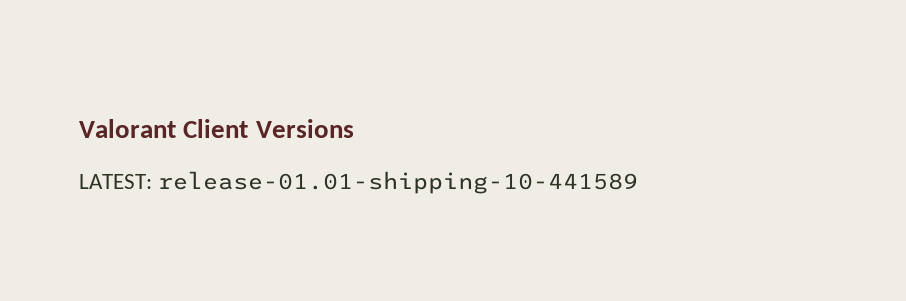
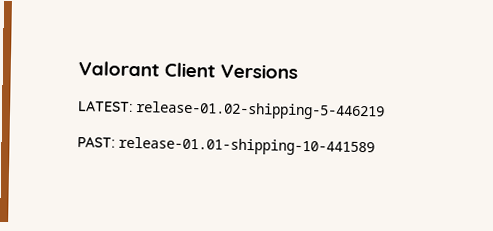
- LATEST: release-01.01-shipping-10-441589
+ LATEST: release-01.02-shipping-5-446219
+ PAST: release-01.01-shipping-10-441589

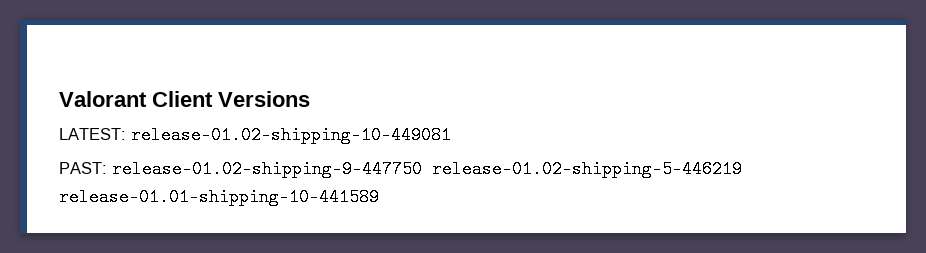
- LATEST: release-01.02-shipping-5-446219
+ LATEST: release-01.02-shipping-10-449081
- PAST: release-01.01-shipping-10-441589
+ PAST: release-01.02-shipping-9-447750 release-01.02-shipping-5-446219 release-01.01-shipping-10-441589

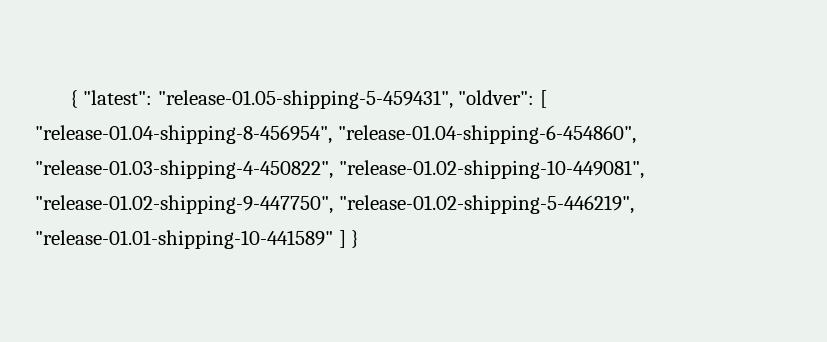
- Valorant Client Versions
- LATEST: release-01.02-shipping-10-449081
- PAST: release-01.02-shipping-9-447750 release-01.02-shipping-5-446219 release-01.01-shipping-10-441589
+ { "latest": "release-01.05-shipping-5-459431", "oldver": [ "release-01.04-shipping-8-456954", "release-01.04-shipping-6-454860", "release-01.03-shipping-4-450822", "release-01.02-shipping-10-449081", "release-01.02-shipping-9-447750", "release-01.02-shipping-5-446219", "release-01.01-shipping-10-441589" ] }

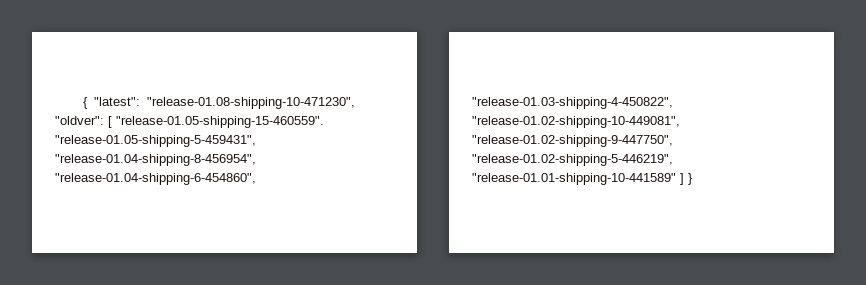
- { "latest": "release-01.05-shipping-5-459431", "oldver": [ "release-01.04-shipping-8-456954", "release-01.04-shipping-6-454860", "release-01.03-shipping-4-450822", "release-01.02-shipping-10-449081", "release-01.02-shipping-9-447750", "release-01.02-shipping-5-446219", "release-01.01-shipping-10-441589" ] }
+ { "latest": "release-01.08-shipping-10-471230", "oldver": [ "release-01.05-shipping-15-460559". "release-01.05-shipping-5-459431", "release-01.04-shipping-8-456954", "release-01.04-shipping-6-454860", "release-01.03-shipping-4-450822", "release-01.02-shipping-10-449081", "release-01.02-shipping-9-447750", "release-01.02-shipping-5-446219", "release-01.01-shipping-10-441589" ] }

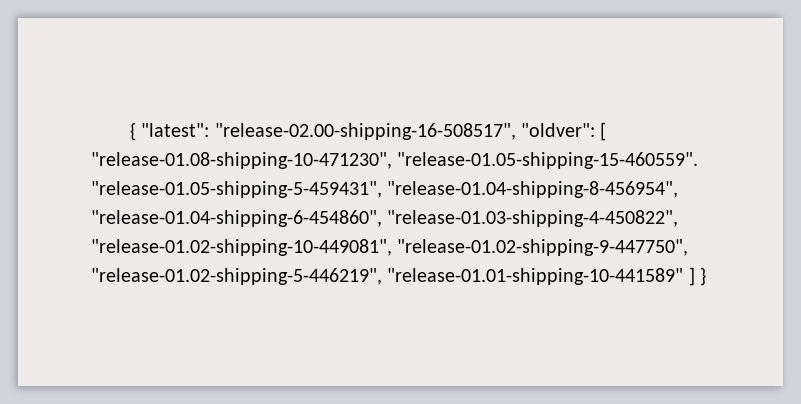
- { "latest": "release-01.08-shipping-10-471230", "oldver": [ "release-01.05-shipping-15-460559". "release-01.05-shipping-5-459431", "release-01.04-shipping-8-456954", "release-01.04-shipping-6-454860", "release-01.03-shipping-4-450822", "release-01.02-shipping-10-449081", "release-01.02-shipping-9-447750", "release-01.02-shipping-5-446219", "release-01.01-shipping-10-441589" ] }
+ { "latest": "release-02.00-shipping-16-508517", "oldver": [ "release-01.08-shipping-10-471230", "release-01.05-shipping-15-460559". "release-01.05-shipping-5-459431", "release-01.04-shipping-8-456954", "release-01.04-shipping-6-454860", "release-01.03-shipping-4-450822", "release-01.02-shipping-10-449081", "release-01.02-shipping-9-447750", "release-01.02-shipping-5-446219", "release-01.01-shipping-10-441589" ] }

